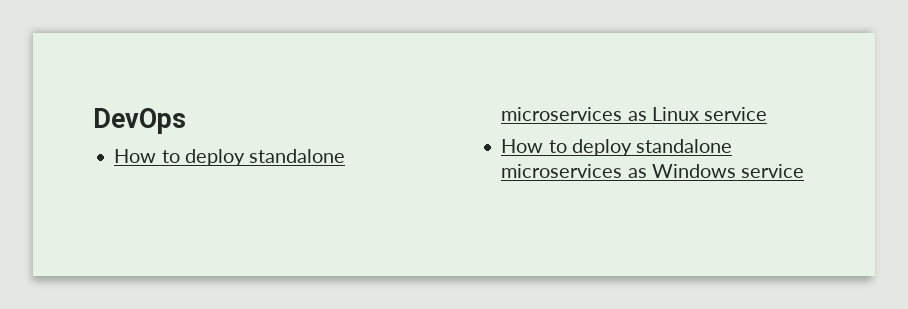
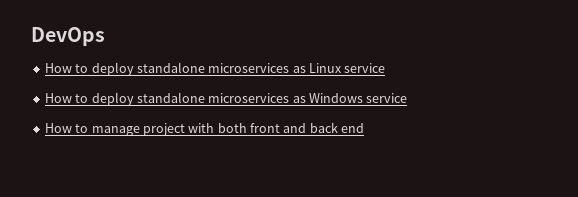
+ How to manage project with both front and back end

